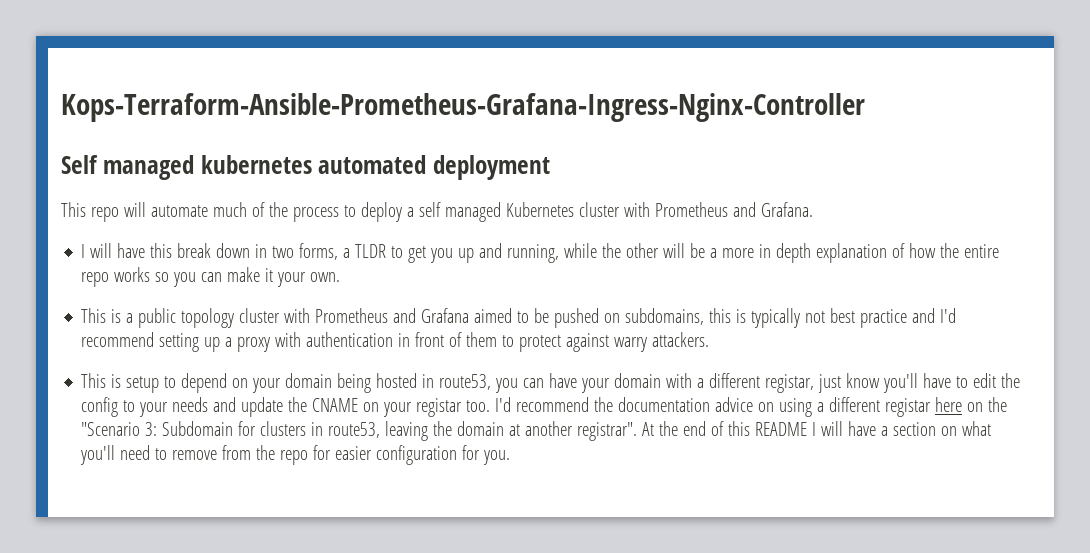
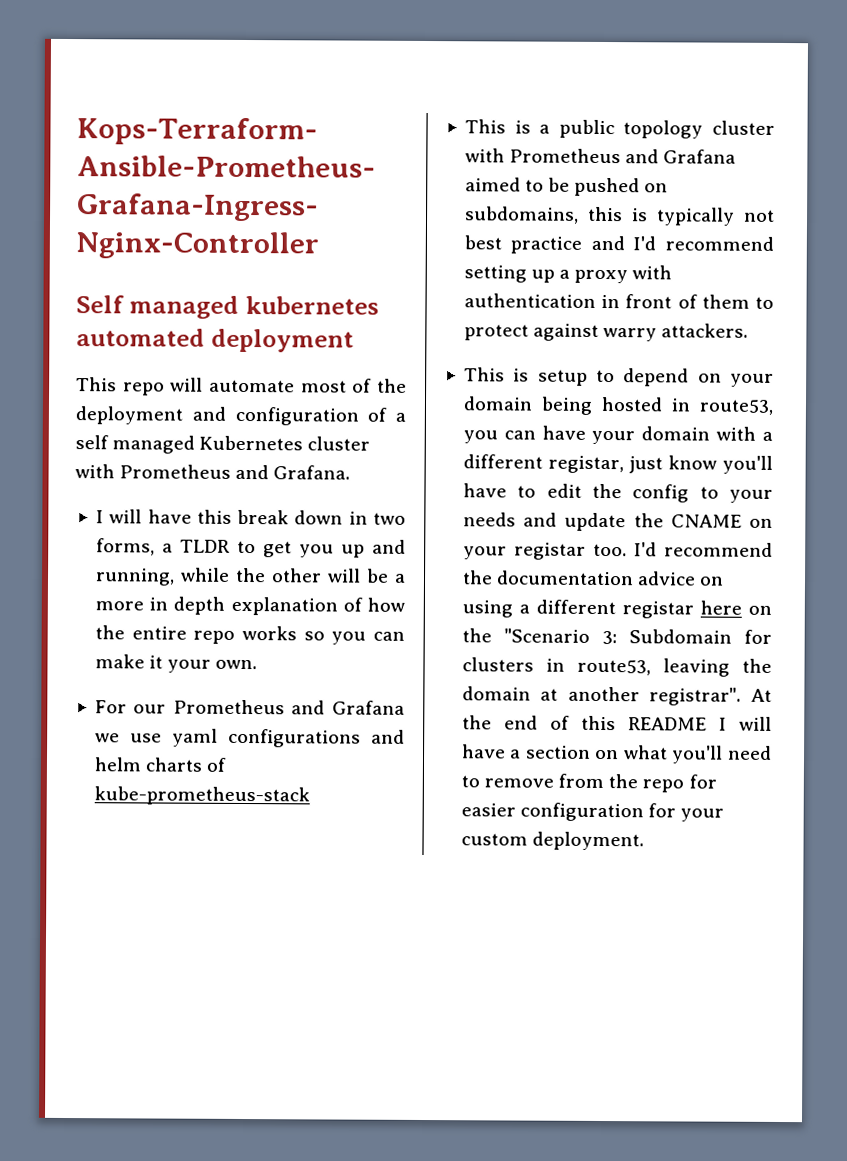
- This repo will automate much of the process to deploy a self managed Kubernetes cluster with Prometheus and Grafana.
+ This repo will automate most of the deployment and configuration of a self managed Kubernetes cluster with Prometheus and Grafana.
+ For our Prometheus and Grafana we use yaml configurations and helm charts of kube-prometheus-stack
- At the end of this README I will have a section on what you'll need to remove from the repo for easier configuration for you.
+ At the end of this README I will have a section on what you'll need to remove from the repo for easier configuration for your custom deployment.

